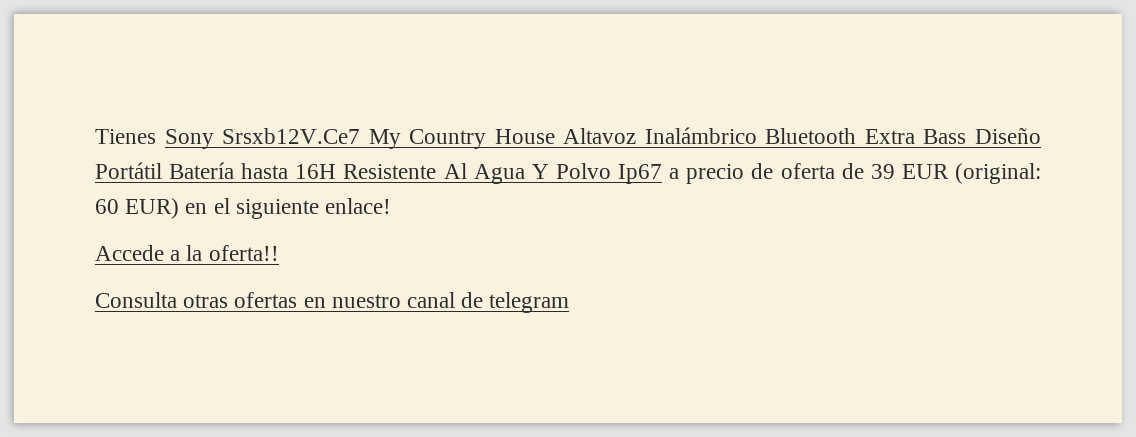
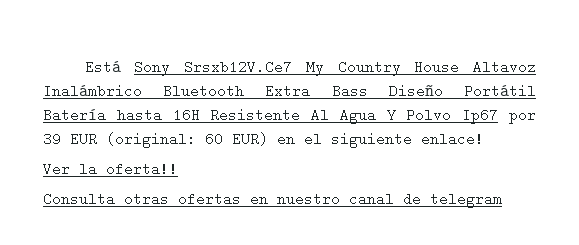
- Tienes Sony Srsxb12V.Ce7 My Country House Altavoz Inalámbrico Bluetooth Extra Bass Diseño Portátil Batería hasta 16H Resistente Al Agua Y Polvo Ip67 a precio de oferta de 39 EUR (original: 60 EUR) en el siguiente enlace!
+ Está Sony Srsxb12V.Ce7 My Country House Altavoz Inalámbrico Bluetooth Extra Bass Diseño Portátil Batería hasta 16H Resistente Al Agua Y Polvo Ip67 por 39 EUR (original: 60 EUR) en el siguiente enlace!
- Accede a la oferta!!
+ Ver la oferta!!

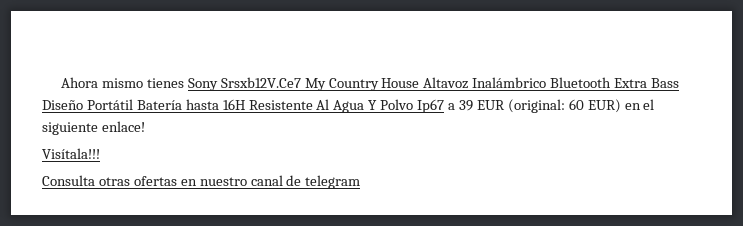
- Está Sony Srsxb12V.Ce7 My Country House Altavoz Inalámbrico Bluetooth Extra Bass Diseño Portátil Batería hasta 16H Resistente Al Agua Y Polvo Ip67 por 39 EUR (original: 60 EUR) en el siguiente enlace!
+ Ahora mismo tienes Sony Srsxb12V.Ce7 My Country House Altavoz Inalámbrico Bluetooth Extra Bass Diseño Portátil Batería hasta 16H Resistente Al Agua Y Polvo Ip67 a 39 EUR (original: 60 EUR) en el siguiente enlace!
- Ver la oferta!!
+ Visítala!!!

